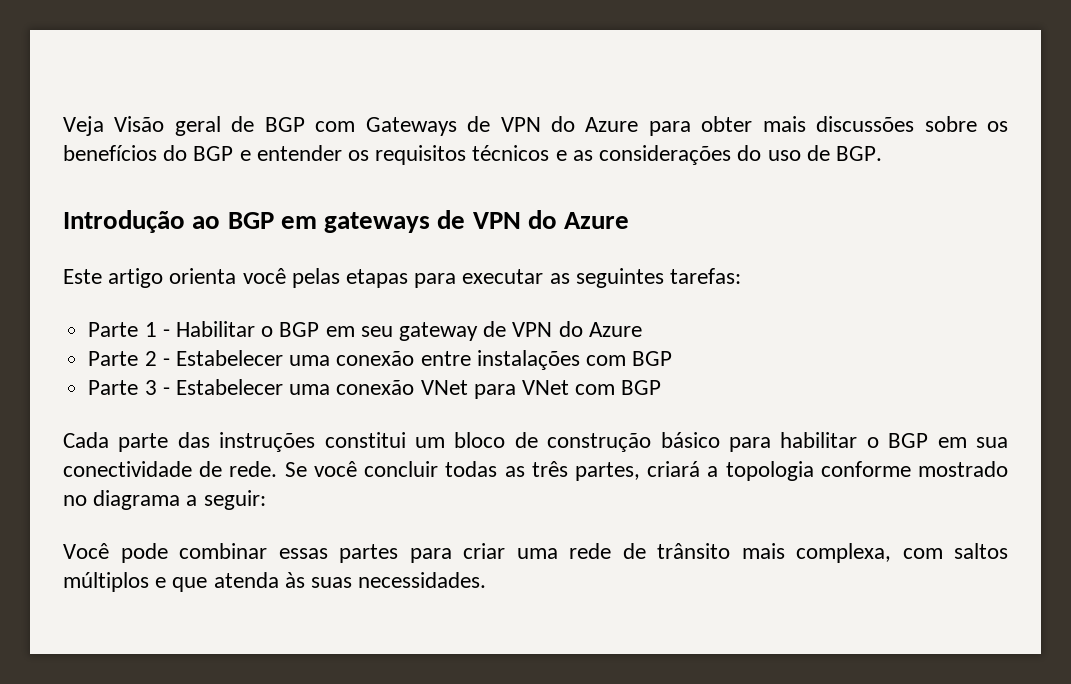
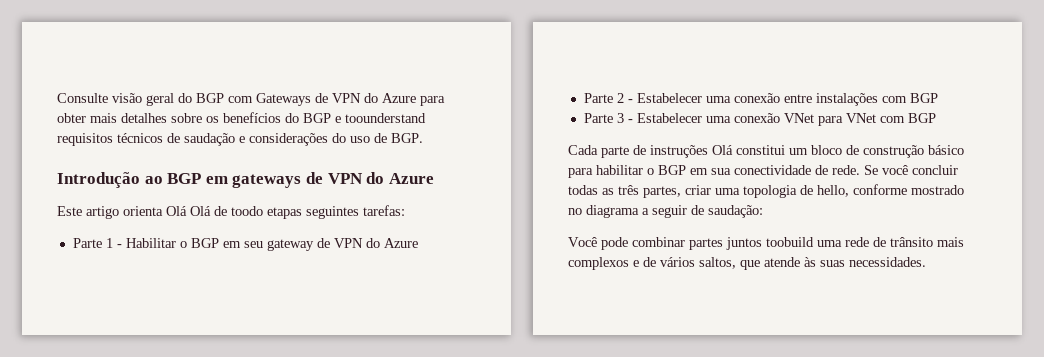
- Veja Visão geral de BGP com Gateways de VPN do Azure para obter mais discussões sobre os benefícios do BGP e entender os requisitos técnicos e as considerações do uso de BGP.
+ Consulte visão geral do BGP com Gateways de VPN do Azure para obter mais detalhes sobre os benefícios do BGP e toounderstand requisitos técnicos de saudação e considerações do uso de BGP.
- Este artigo orienta você pelas etapas para executar as seguintes tarefas:
+ Este artigo orienta Olá Olá de toodo etapas seguintes tarefas:
- Cada parte das instruções constitui um bloco de construção básico para habilitar o BGP em sua conectividade de rede.
+ Cada parte de instruções Olá constitui um bloco de construção básico para habilitar o BGP em sua conectividade de rede.
- Se você concluir todas as três partes, criará a topologia conforme mostrado no diagrama a seguir:
+ Se você concluir todas as três partes, criar uma topologia de hello, conforme mostrado no diagrama a seguir de saudação:
- Você pode combinar essas partes para criar uma rede de trânsito mais complexa, com saltos múltiplos e que atenda às suas necessidades.
+ Você pode combinar partes juntos toobuild uma rede de trânsito mais complexos e de vários saltos, que atende às suas necessidades.

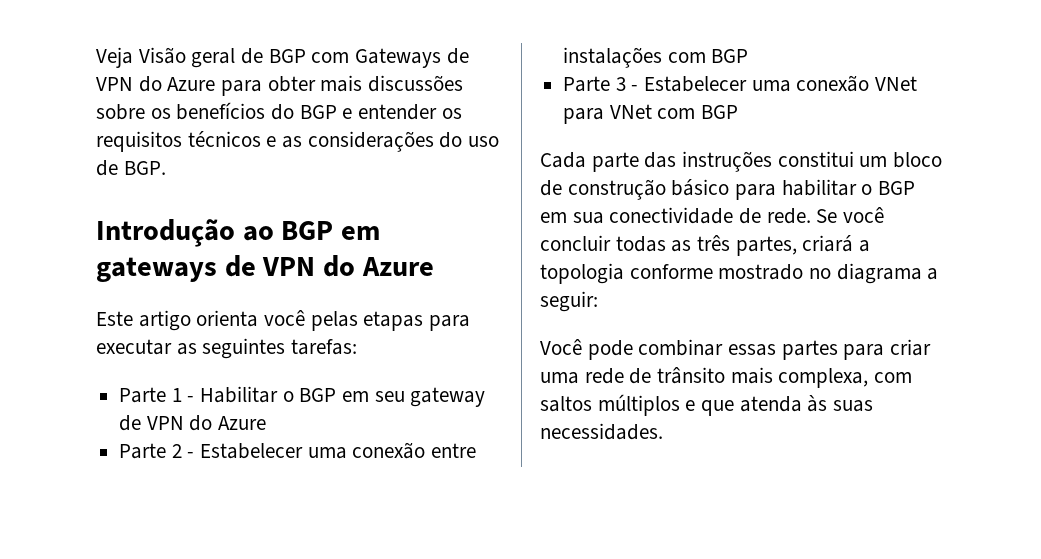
- Consulte visão geral do BGP com Gateways de VPN do Azure para obter mais detalhes sobre os benefícios do BGP e toounderstand requisitos técnicos de saudação e considerações do uso de BGP.
+ Veja Visão geral de BGP com Gateways de VPN do Azure para obter mais discussões sobre os benefícios do BGP e entender os requisitos técnicos e as considerações do uso de BGP.
- Este artigo orienta Olá Olá de toodo etapas seguintes tarefas:
+ Este artigo orienta você pelas etapas para executar as seguintes tarefas:
- Cada parte de instruções Olá constitui um bloco de construção básico para habilitar o BGP em sua conectividade de rede.
+ Cada parte das instruções constitui um bloco de construção básico para habilitar o BGP em sua conectividade de rede.
- Se você concluir todas as três partes, criar uma topologia de hello, conforme mostrado no diagrama a seguir de saudação:
+ Se você concluir todas as três partes, criará a topologia conforme mostrado no diagrama a seguir:
- Você pode combinar partes juntos toobuild uma rede de trânsito mais complexos e de vários saltos, que atende às suas necessidades.
+ Você pode combinar essas partes para criar uma rede de trânsito mais complexa, com saltos múltiplos e que atenda às suas necessidades.

